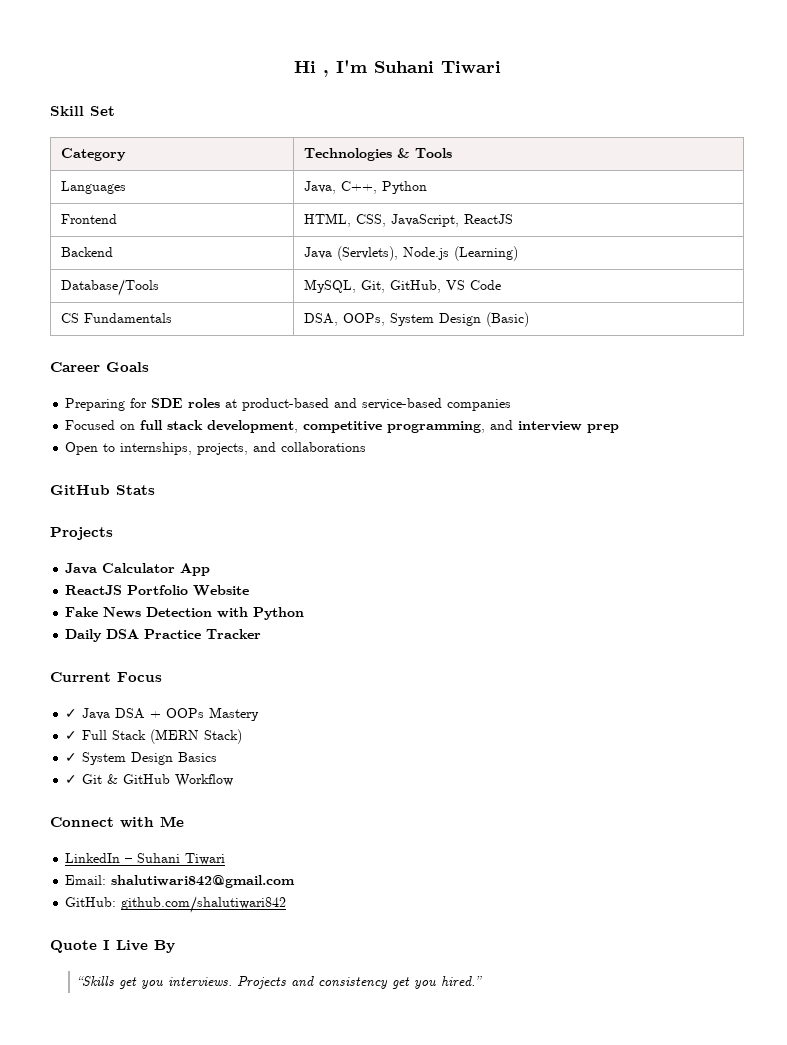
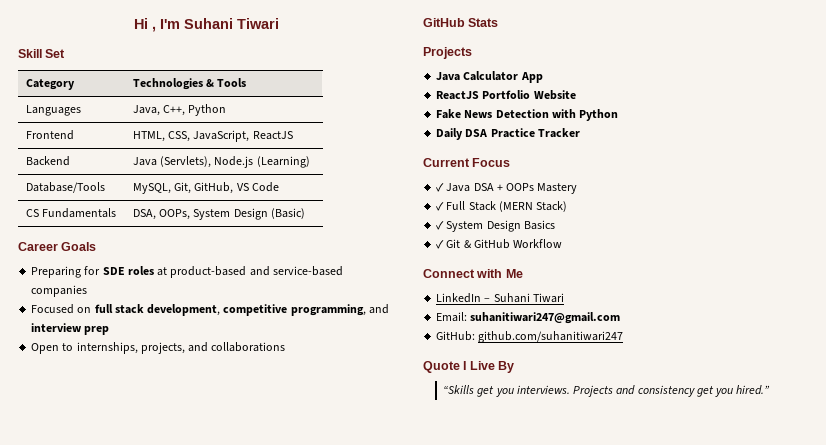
- Email: shalutiwari842@gmail.com
+ Email: suhanitiwari247@gmail.com
- GitHub: github.com/shalutiwari842
+ GitHub: github.com/suhanitiwari247

